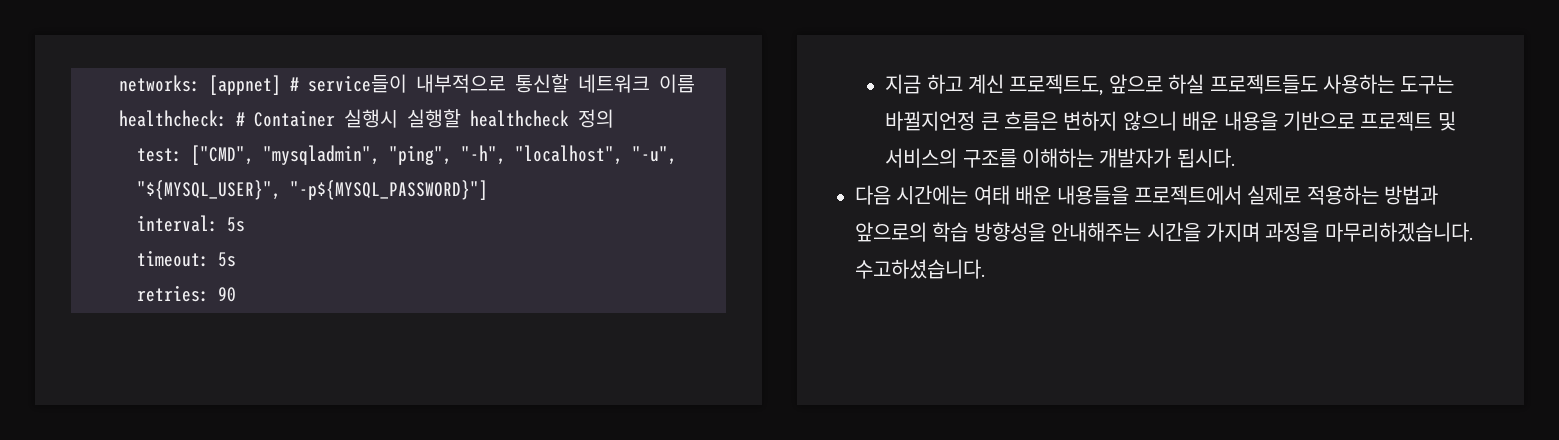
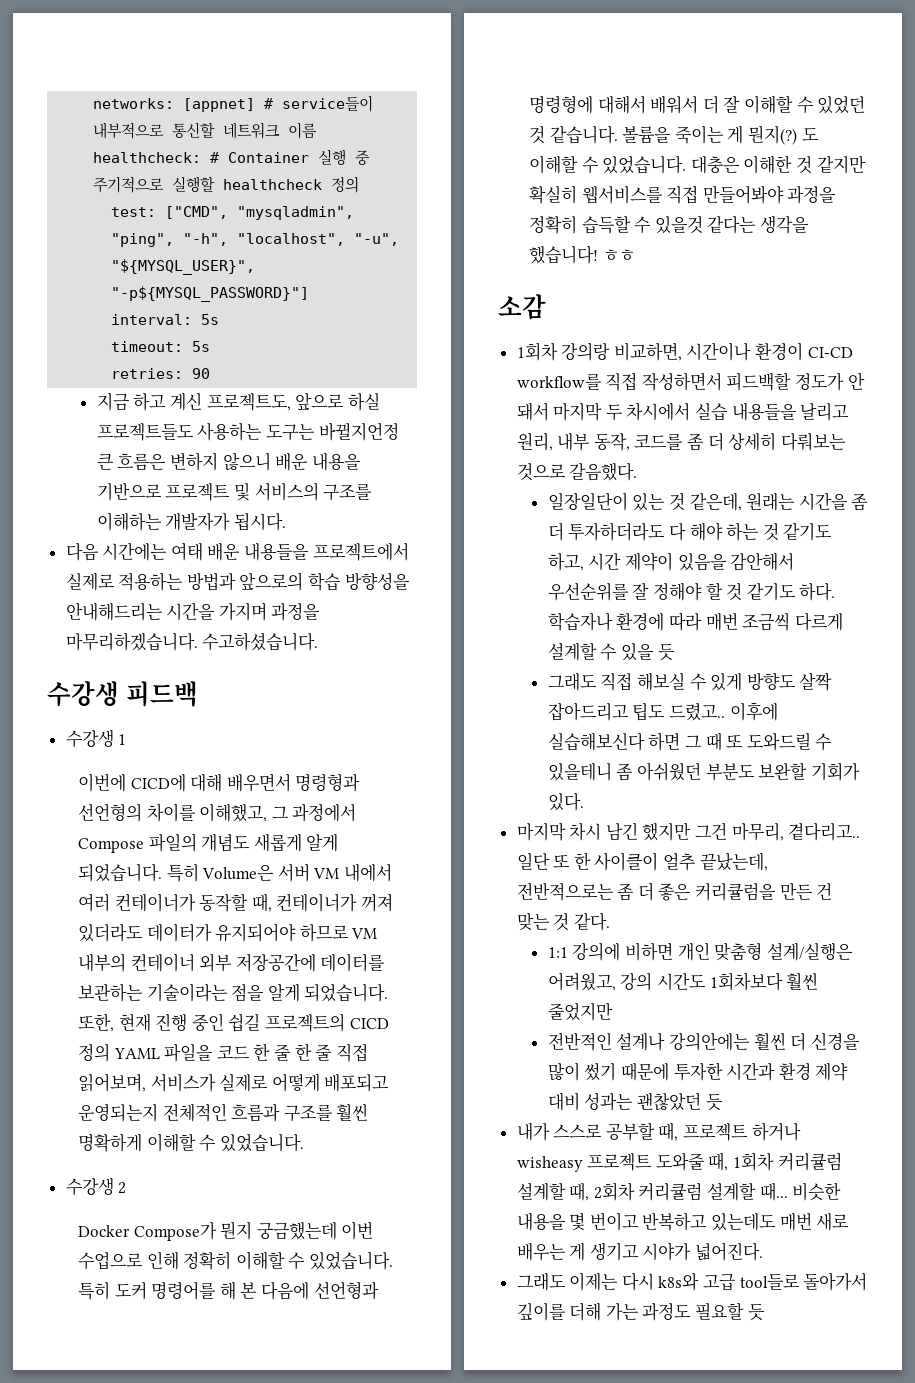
- healthcheck: # Container 실행시 실행할 healthcheck 정의
+ healthcheck: # Container 실행 중 주기적으로 실행할 healthcheck 정의
- 다음 시간에는 여태 배운 내용들을 프로젝트에서 실제로 적용하는 방법과 앞으로의 학습 방향성을 안내해주는 시간을 가지며 과정을 마무리하겠습니다.
+ 다음 시간에는 여태 배운 내용들을 프로젝트에서 실제로 적용하는 방법과 앞으로의 학습 방향성을 안내해드리는 시간을 가지며 과정을 마무리하겠습니다.
+ 수강생 피드백
+ 수강생 1
+ 이번에 CICD에 대해 배우면서 명령형과 선언형의 차이를 이해했고, 그 과정에서 Compose 파일의 개념도 새롭게 알게 되었습니다. 특히 Volume은 서버 VM 내에서 여러 컨테이너가 동작할 때, 컨테이너가 꺼져 있더라도 데이터가 유지되어야 하므로 VM 내부의 컨테이너 외부 저장공간에 데이터를 보관하는 기술이라는 점을 알게 되었습니다. 또한, 현재 진행 중인 쉽길 프로젝트의 CICD 정의 YAML 파일을 코드 한 줄 한 줄 직접 읽어보며, 서비스가 실제로 어떻게 배포되고 운영되는지 전체적인 흐름과 구조를 훨씬 명확하게 이해할 수 있었습니다.
+ 수강생 2
+ Docker Compose가 뭔지 궁금했는데 이번 수업으로 인해 정확히 이해할 수 있었습니다. 특히 도커 명령어를 해 본 다음에 선언형과 명령형에 대해서 배워서 더 잘 이해할 수 있었던 것 같습니다. 볼륨을 죽이는 게 뭔지(?) 도 이해할 수 있었습니다. 대충은 이해한 것 같지만 확실히 웹서비스를 직접 만들어봐야 과정을 정확히 습득할 수 있을것 같다는 생각을 했습니다! ㅎㅎ
+ 소감
+ 1회차 강의랑 비교하면, 시간이나 환경이 CI-CD workflow를 직접 작성하면서 피드백할 정도가 안 돼서 마지막 두 차시에서 실습 내용들을 날리고 원리, 내부 동작, 코드를 좀 더 상세히 다뤄보는 것으로 갈음했다.
+ 일장일단이 있는 것 같은데, 원래는 시간을 좀 더 투자하더라도 다 해야 하는 것 같기도 하고, 시간 제약이 있음을 감안해서 우선순위를 잘 정해야 할 것 같기도 하다. 학습자나 환경에 따라 매번 조금씩 다르게 설계할 수 있을 듯
+ 그래도 직접 해보실 수 있게 방향도 살짝 잡아드리고 팁도 드렸고.. 이후에 실습해보신다 하면 그 때 또 도와드릴 수 있을테니 좀 아쉬웠던 부분도 보완할 기회가 있다.
+ 마지막 차시 남긴 했지만 그건 마무리, 곁다리고.. 일단 또 한 사이클이 얼추 끝났는데, 전반적으로는 좀 더 좋은 커리큘럼을 만든 건 맞는 것 같다.
+ 1:1 강의에 비하면 개인 맞춤형 설계/실행은 어려웠고, 강의 시간도 1회차보다 훨씬 줄었지만
+ 전반적인 설계나 강의안에는 훨씬 더 신경을 많이 썼기 때문에 투자한 시간과 환경 제약 대비 성과는 괜찮았던 듯
+ 내가 스스로 공부할 때, 프로젝트 하거나 wisheasy 프로젝트 도와줄 때, 1회차 커리큘럼 설계할 때, 2회차 커리큘럼 설계할 때... 비슷한 내용을 몇 번이고 반복하고 있는데도 매번 새로 배우는 게 생기고 시야가 넓어진다.
+ 그래도 이제는 다시 k8s와 고급 tool들로 돌아가서 깊이를 더해 가는 과정도 필요할 듯

